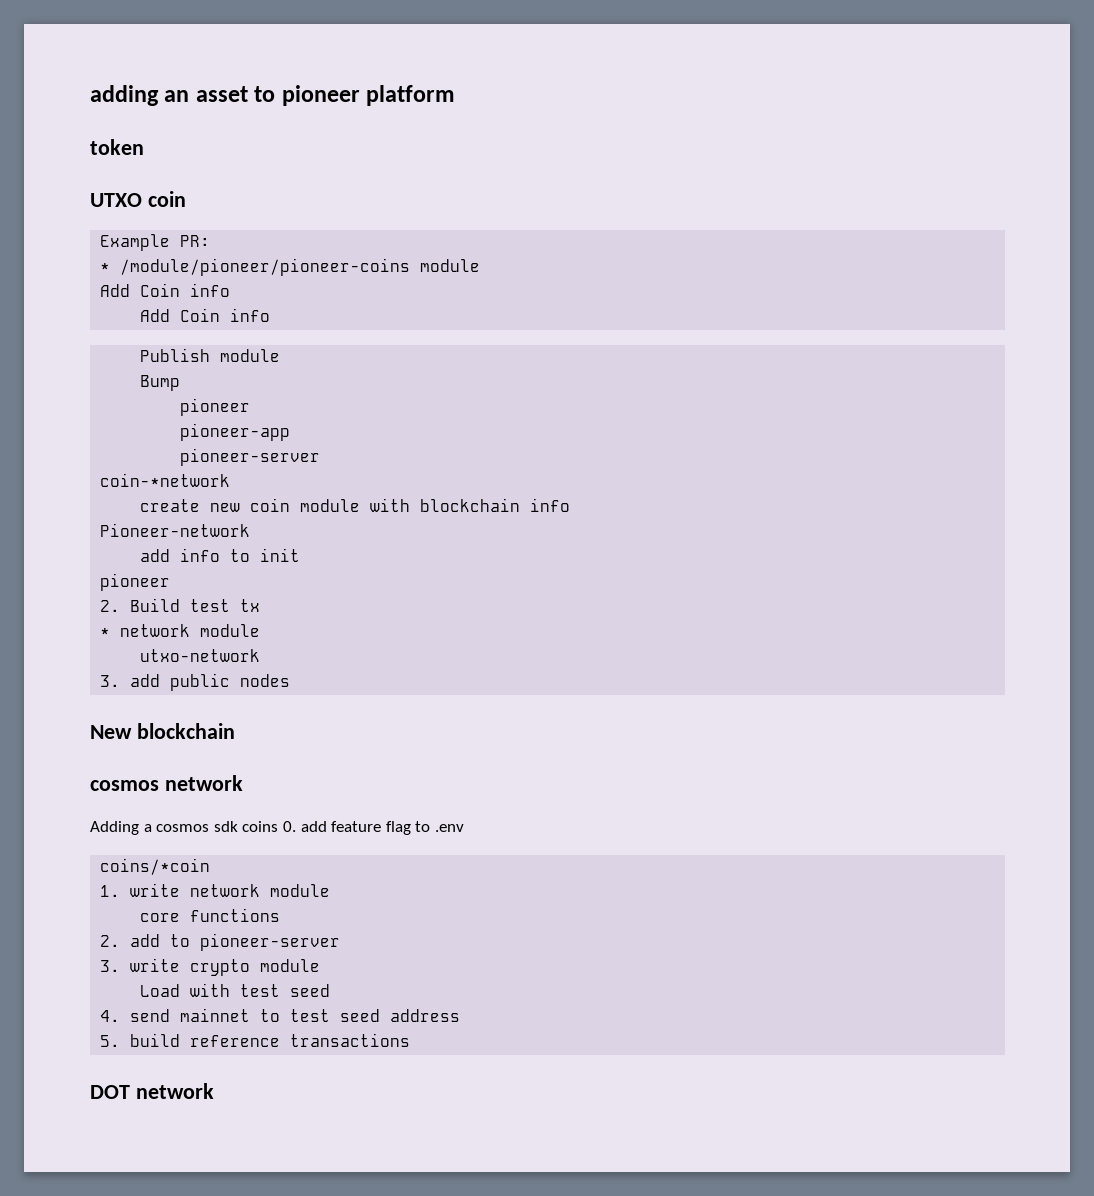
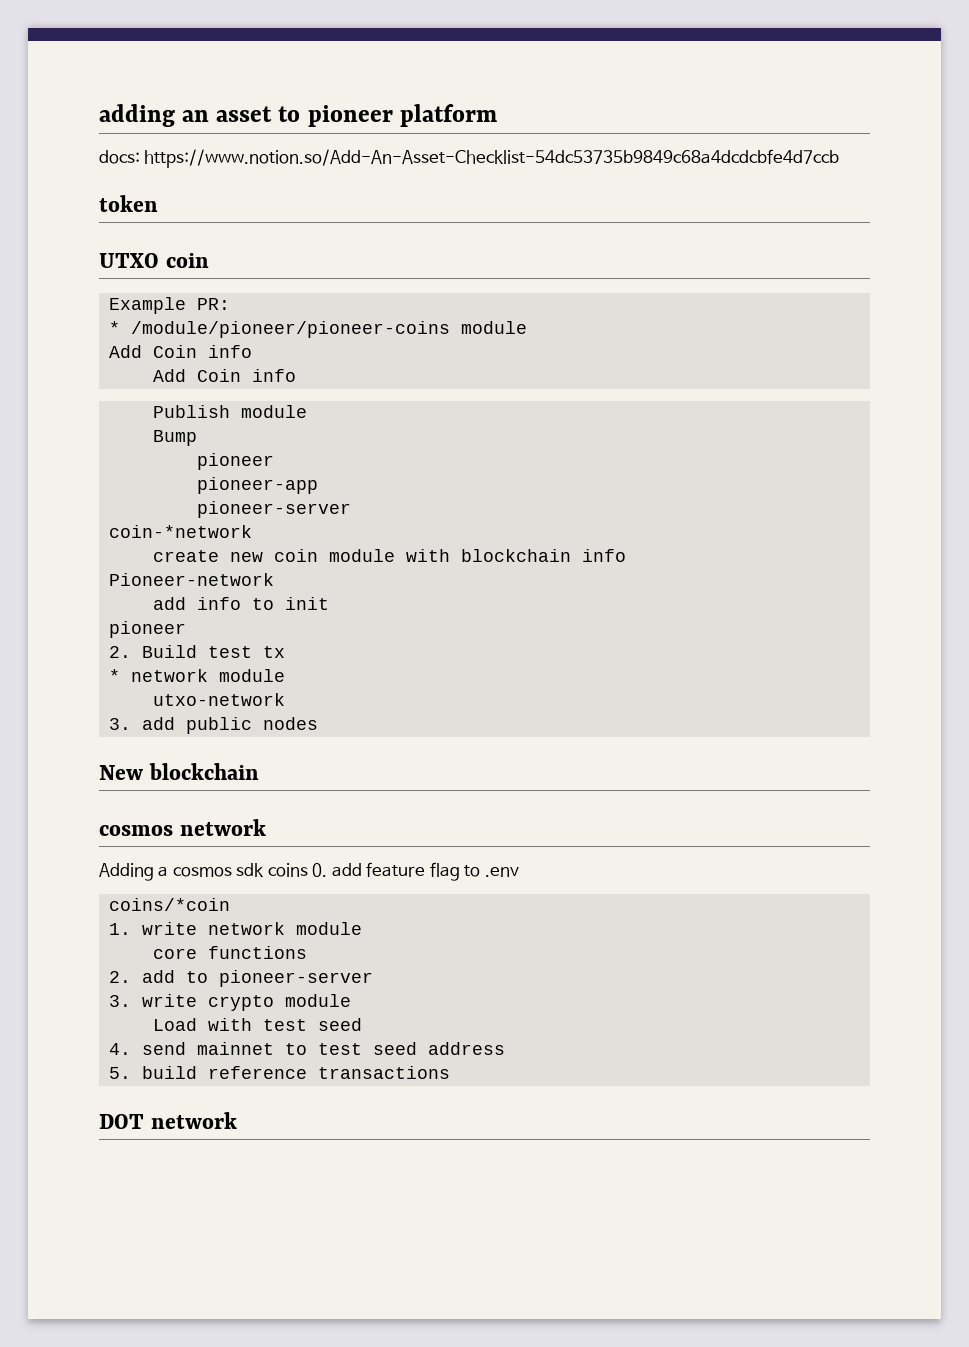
+ docs: https://www.notion.so/Add-An-Asset-Checklist-54dc53735b9849c68a4dcdcbfe4d7ccb

